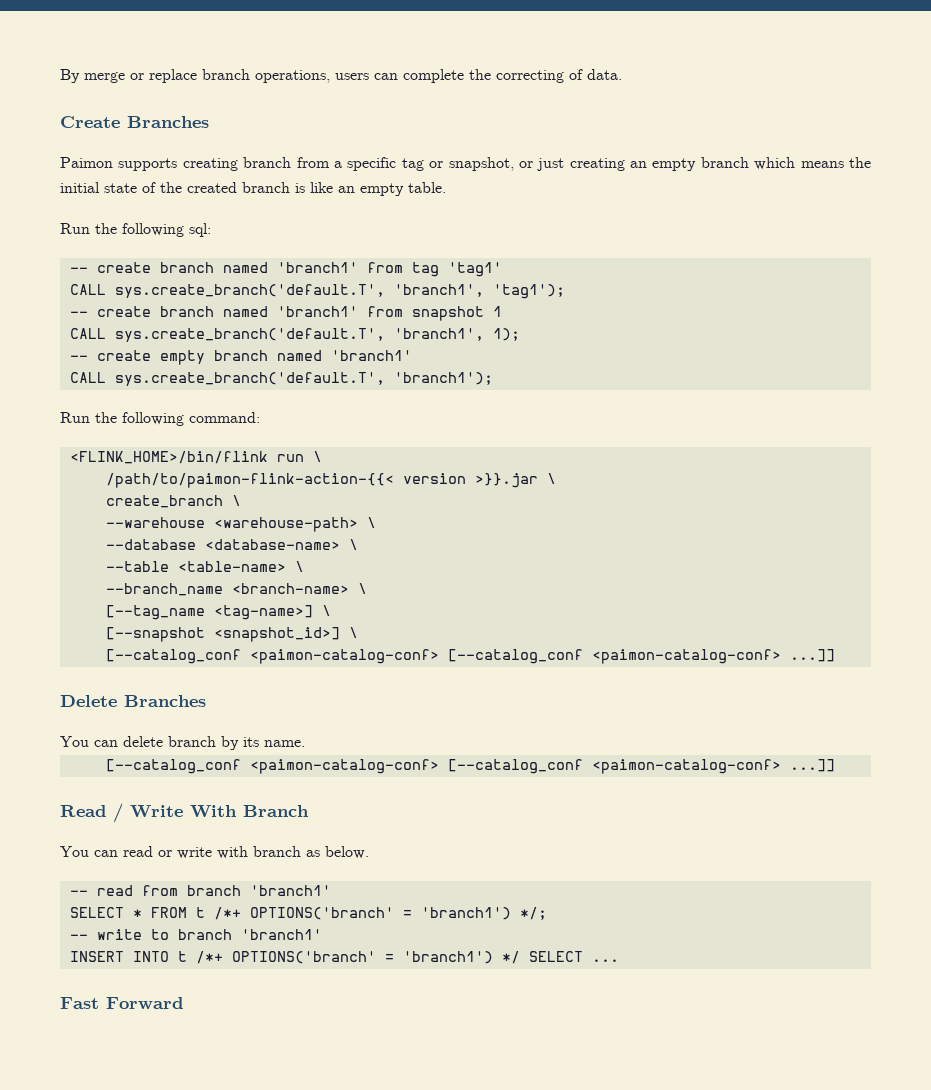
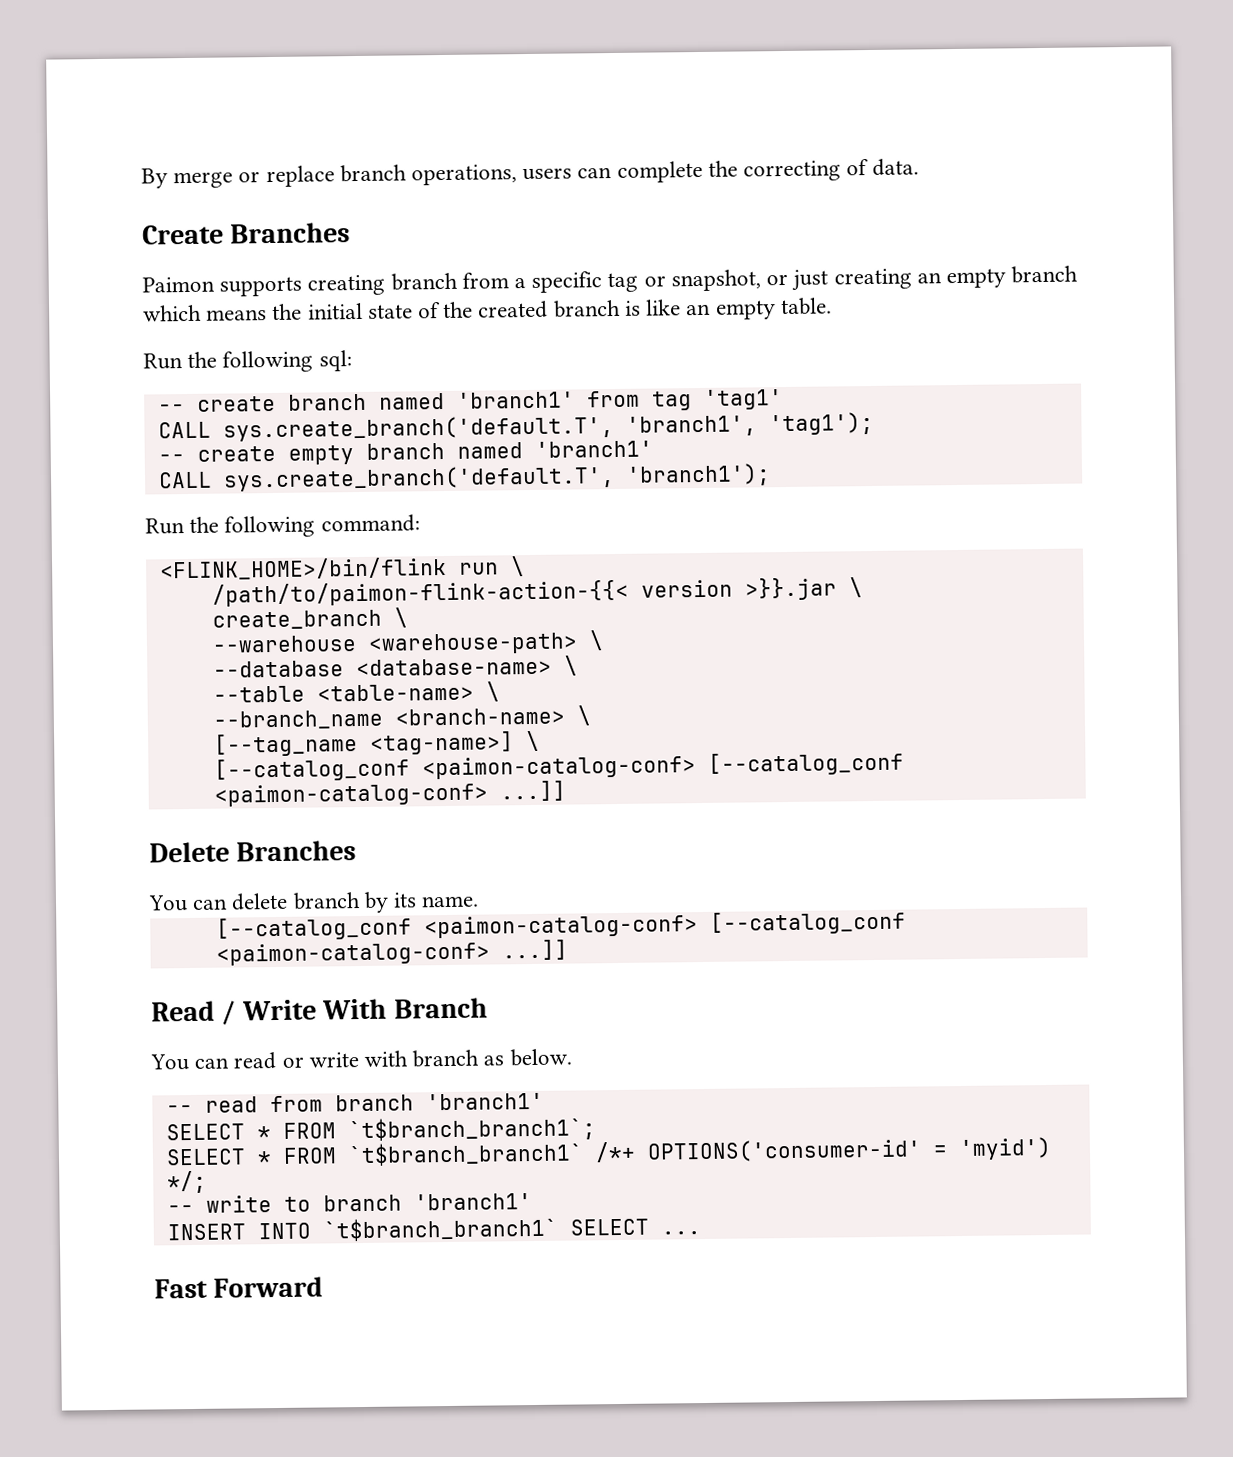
- -- create branch named 'branch1' from snapshot 1
- CALL sys.create_branch('default.T', 'branch1', 1);
- [--snapshot <snapshot_id>] \
- SELECT * FROM t /*+ OPTIONS('branch' = 'branch1') */;
+ SELECT * FROM `t$branch_branch1`;
+ SELECT * FROM `t$branch_branch1` /*+ OPTIONS('consumer-id' = 'myid') */;
- INSERT INTO t /*+ OPTIONS('branch' = 'branch1') */ SELECT ...
+ INSERT INTO `t$branch_branch1` SELECT ...

